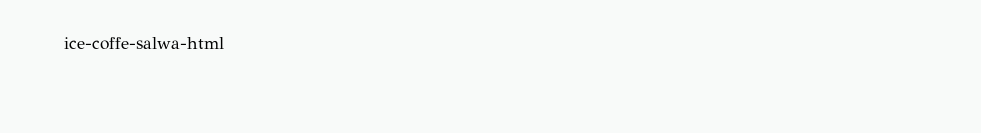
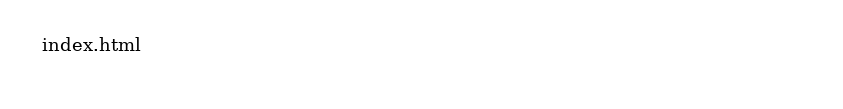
- ice-coffe-salwa-html
+ index.html

